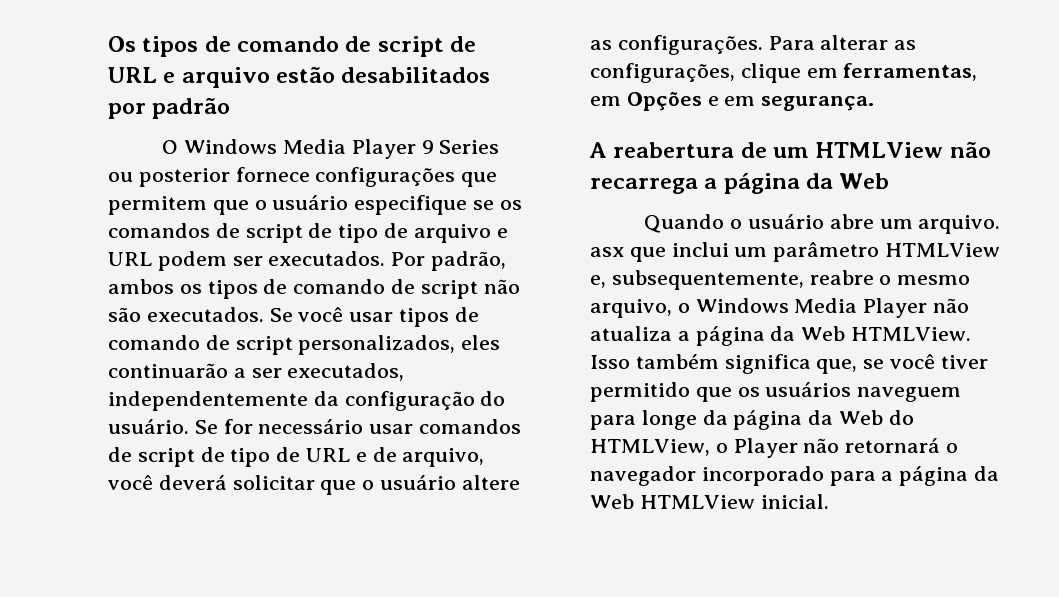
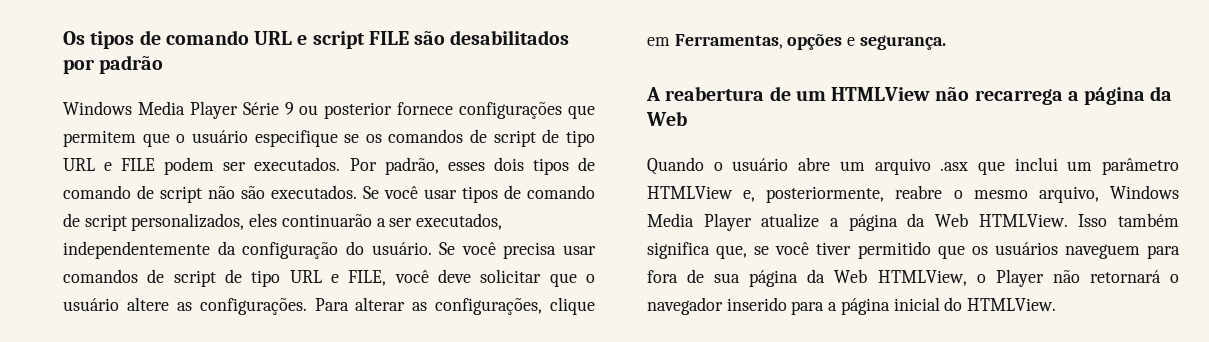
- Os tipos de comando de script de URL e arquivo estão desabilitados por padrão
+ Os tipos de comando URL e script FILE são desabilitados por padrão
- O Windows Media Player 9 Series ou posterior fornece configurações que permitem que o usuário especifique se os comandos de script de tipo de arquivo e URL podem ser executados.
+ Windows Media Player Série 9 ou posterior fornece configurações que permitem que o usuário especifique se os comandos de script de tipo URL e FILE podem ser executados.
- Por padrão, ambos os tipos de comando de script não são executados.
+ Por padrão, esses dois tipos de comando de script não são executados.
- Se for necessário usar comandos de script de tipo de URL e de arquivo, você deverá solicitar que o usuário altere as configurações.
+ Se você precisa usar comandos de script de tipo URL e FILE, você deve solicitar que o usuário altere as configurações.
- Para alterar as configurações, clique em ferramentas, em Opções e em segurança.
+ Para alterar as configurações, clique em Ferramentas, opções e segurança.
- Quando o usuário abre um arquivo. asx que inclui um parâmetro HTMLView e, subsequentemente, reabre o mesmo arquivo, o Windows Media Player não atualiza a página da Web HTMLView.
+ Quando o usuário abre um arquivo .asx que inclui um parâmetro HTMLView e, posteriormente, reabre o mesmo arquivo, Windows Media Player atualize a página da Web HTMLView.
- Isso também significa que, se você tiver permitido que os usuários naveguem para longe da página da Web do HTMLView, o Player não retornará o navegador incorporado para a página da Web HTMLView inicial.
+ Isso também significa que, se você tiver permitido que os usuários naveguem para fora de sua página da Web HTMLView, o Player não retornará o navegador inserido para a página inicial do HTMLView.

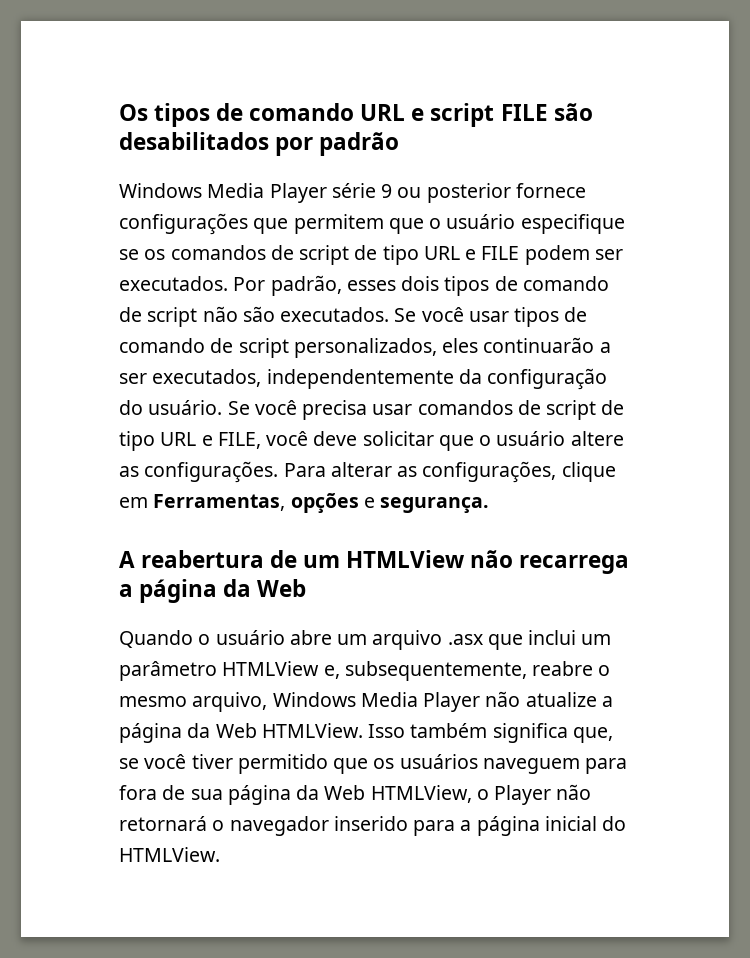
- Windows Media Player Série 9 ou posterior fornece configurações que permitem que o usuário especifique se os comandos de script de tipo URL e FILE podem ser executados.
+ Windows Media Player série 9 ou posterior fornece configurações que permitem que o usuário especifique se os comandos de script de tipo URL e FILE podem ser executados.
- Quando o usuário abre um arquivo .asx que inclui um parâmetro HTMLView e, posteriormente, reabre o mesmo arquivo, Windows Media Player atualize a página da Web HTMLView.
+ Quando o usuário abre um arquivo .asx que inclui um parâmetro HTMLView e, subsequentemente, reabre o mesmo arquivo, Windows Media Player não atualize a página da Web HTMLView.

